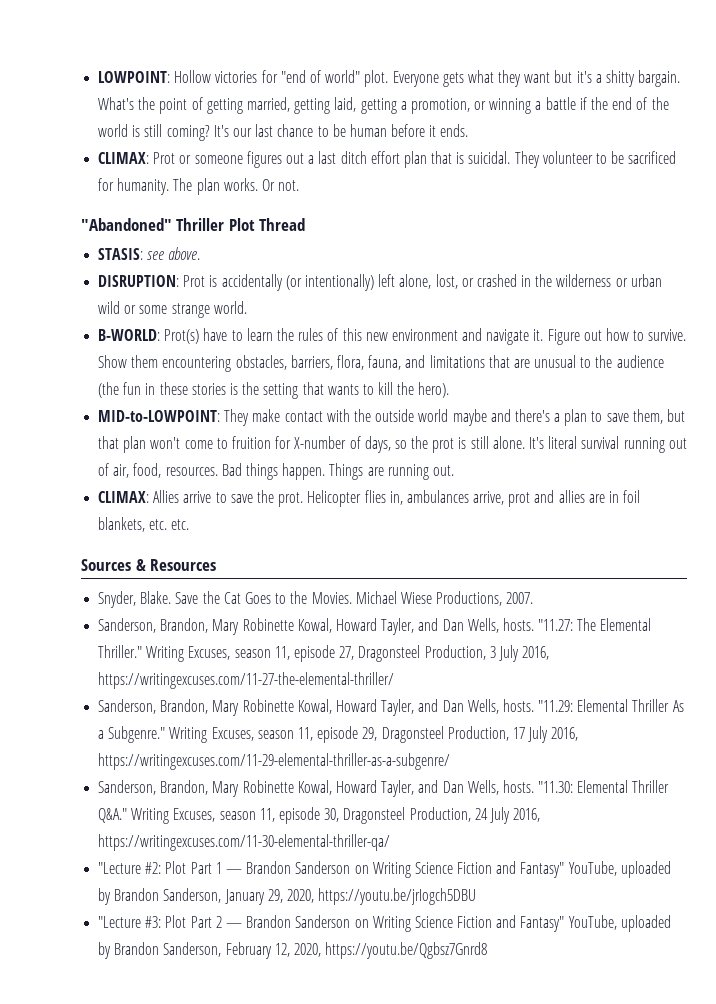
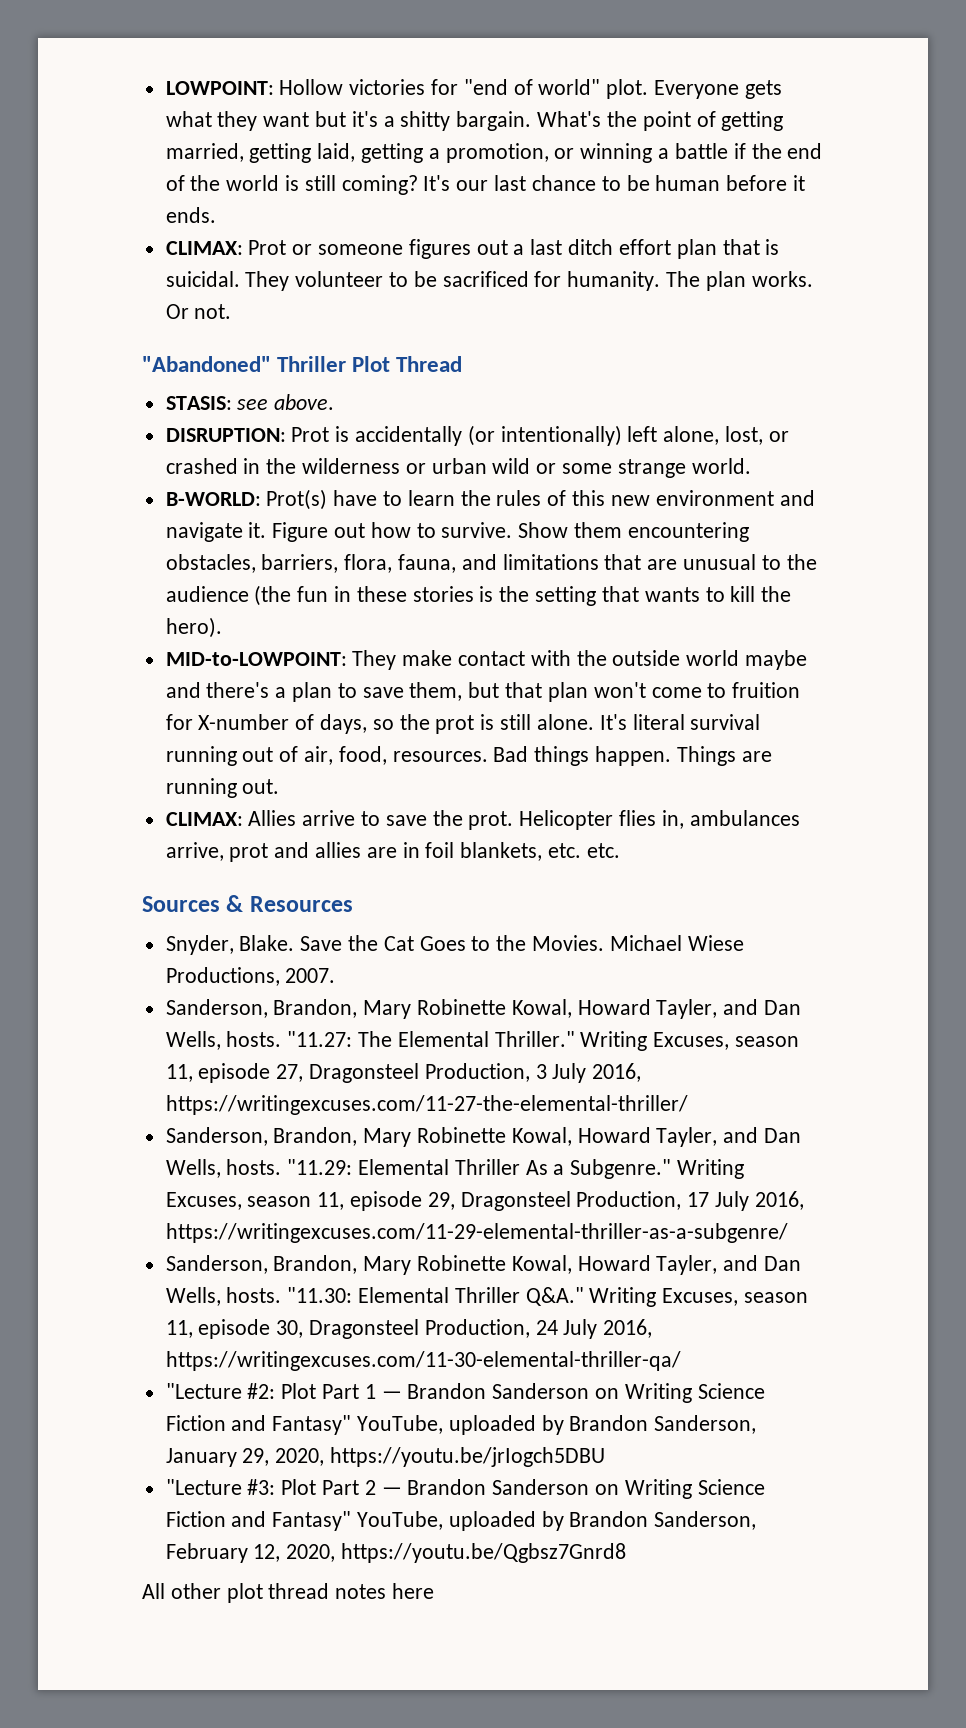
+ All other plot thread notes here

